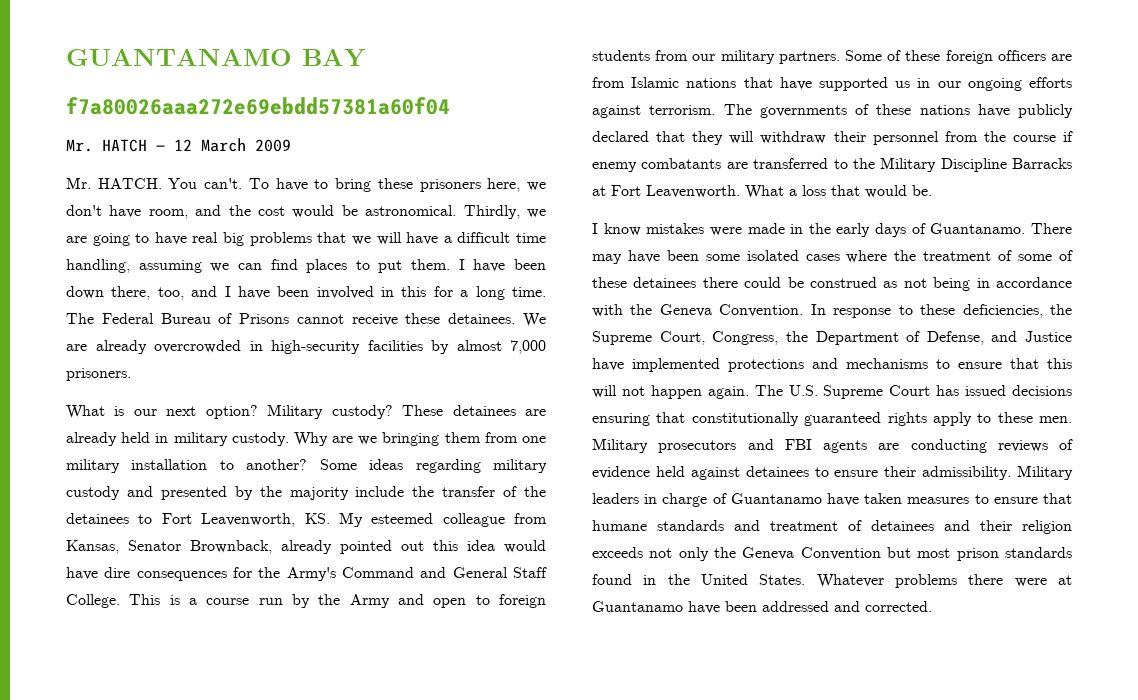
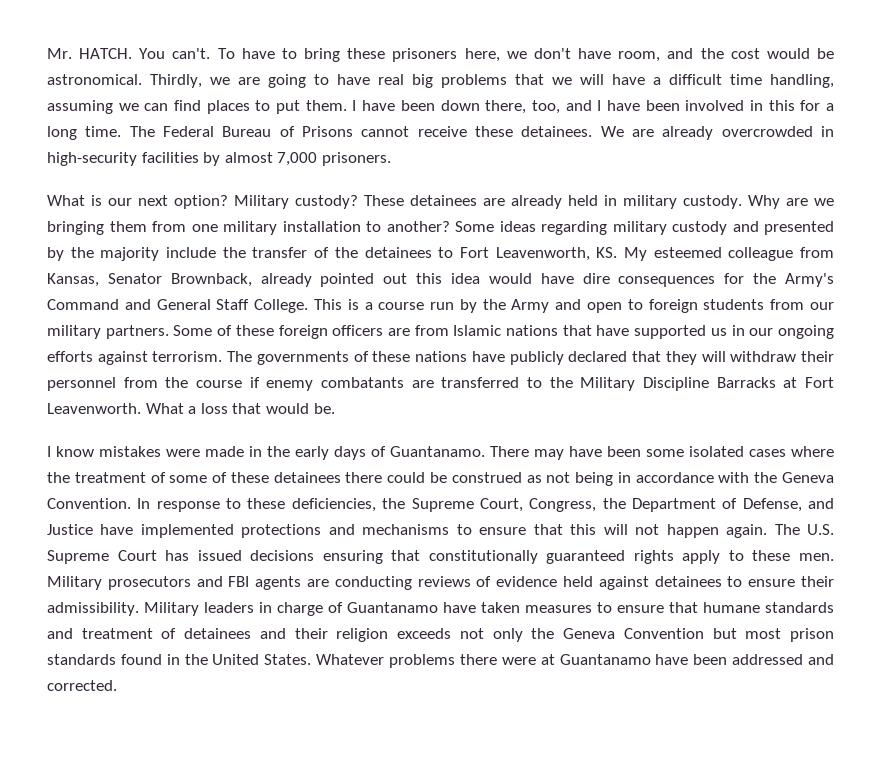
- GUANTANAMO BAY
- f7a80026aaa272e69ebdd57381a60f04
- Mr. HATCH — 12 March 2009

